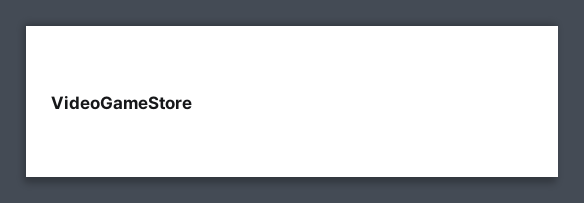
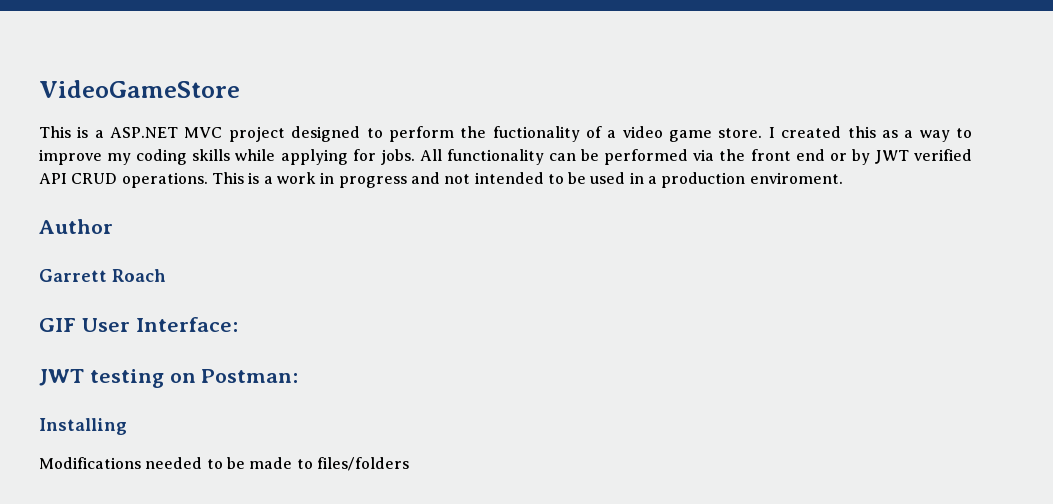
+ This is a ASP.NET MVC project designed to perform the fuctionality of a video game store. I created this as a way to improve my coding skills while applying for jobs. All functionality can be performed via the front end or by JWT verified API CRUD operations. This is a work in progress and not intended to be used in a production enviroment.
+ Author
+ Garrett Roach
+ GIF User Interface:
+ JWT testing on Postman:
+ Installing
+ Modifications needed to be made to files/folders

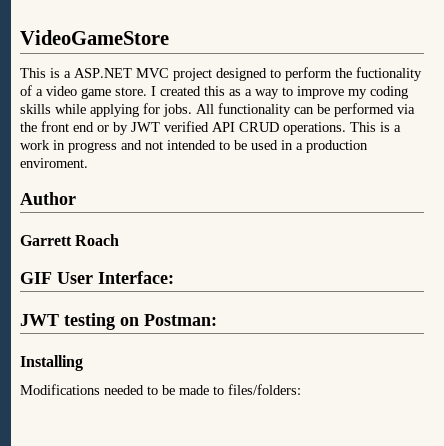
- Modifications needed to be made to files/folders
+ Modifications needed to be made to files/folders:

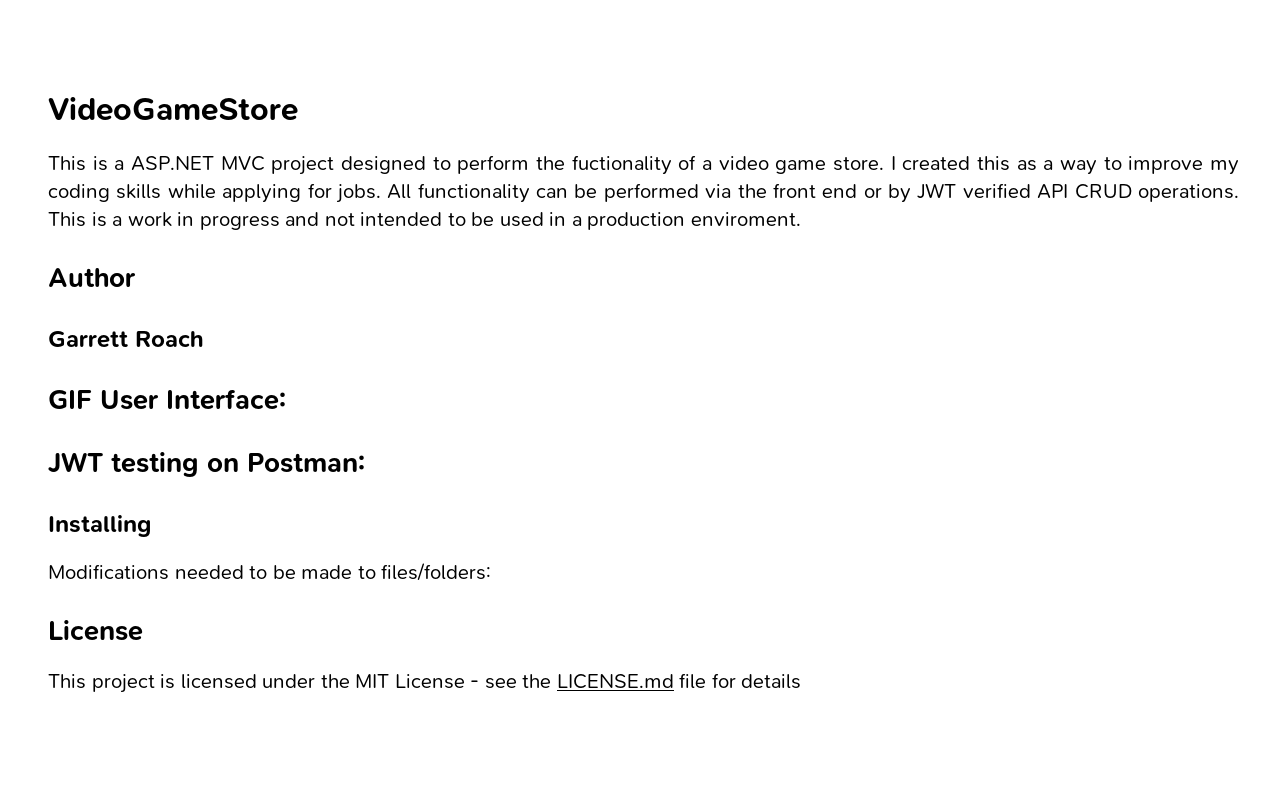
  Modifications needed to be made to files/folders:
+ License
+ This project is licensed under the MIT License - see the LICENSE.md file for details

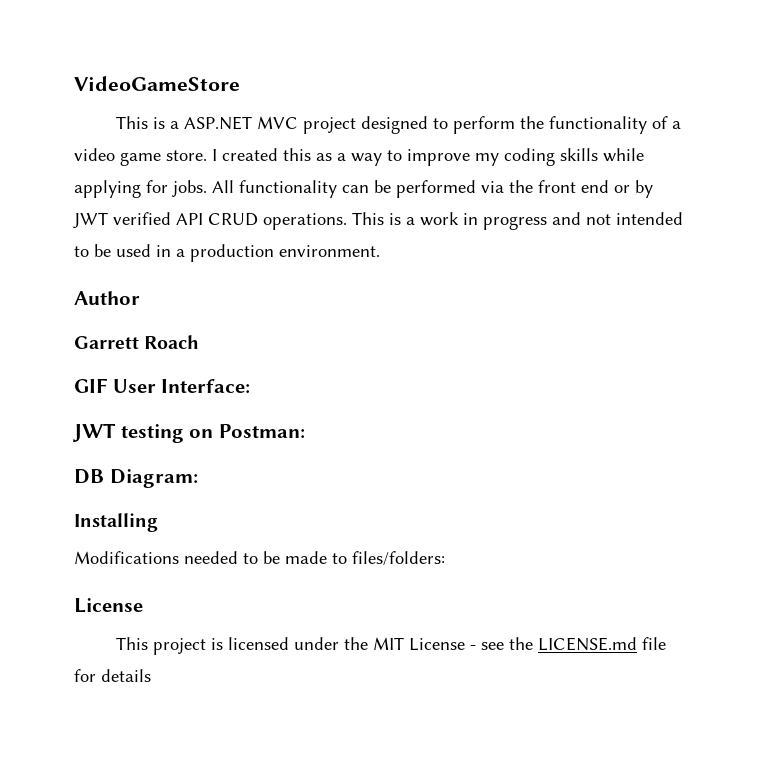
- This is a ASP.NET MVC project designed to perform the fuctionality of a video game store.
+ This is a ASP.NET MVC project designed to perform the functionality of a video game store.
- This is a work in progress and not intended to be used in a production enviroment.
+ This is a work in progress and not intended to be used in a production environment.
+ DB Diagram:

